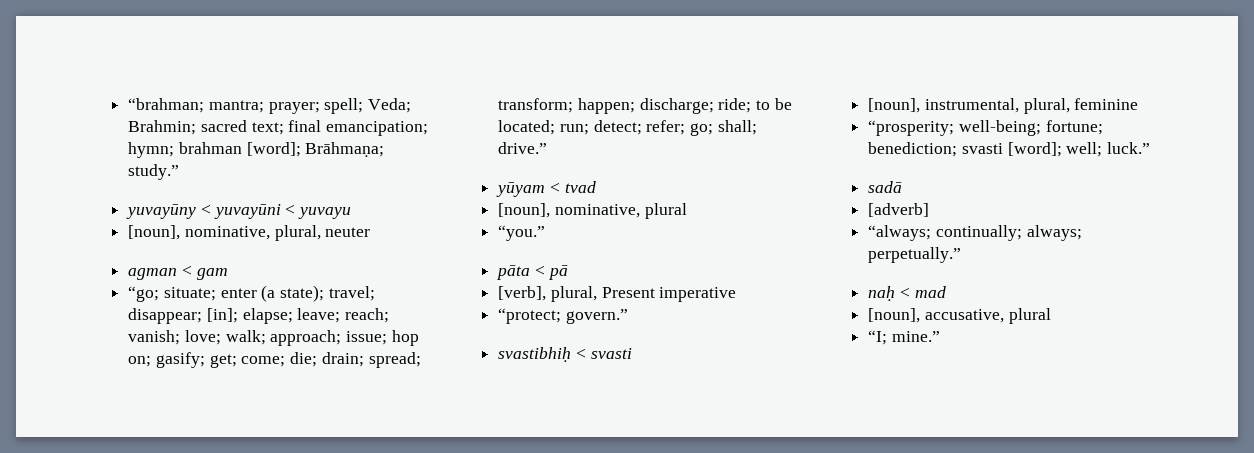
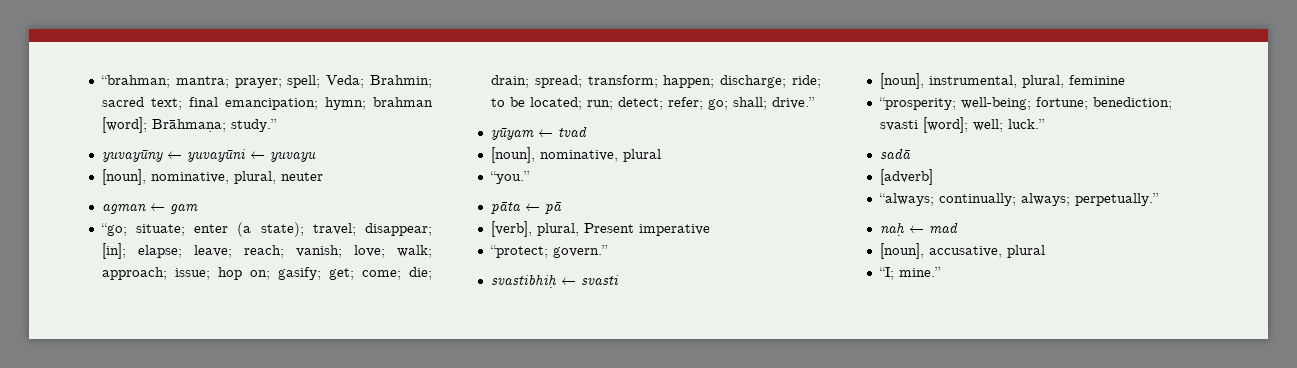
- yuvayūny < yuvayūni < yuvayu
+ yuvayūny ← yuvayūni ← yuvayu
- agman < gam
+ agman ← gam
- yūyam < tvad
+ yūyam ← tvad
- pāta < pā
+ pāta ← pā
- svastibhiḥ < svasti
+ svastibhiḥ ← svasti
- naḥ < mad
+ naḥ ← mad

